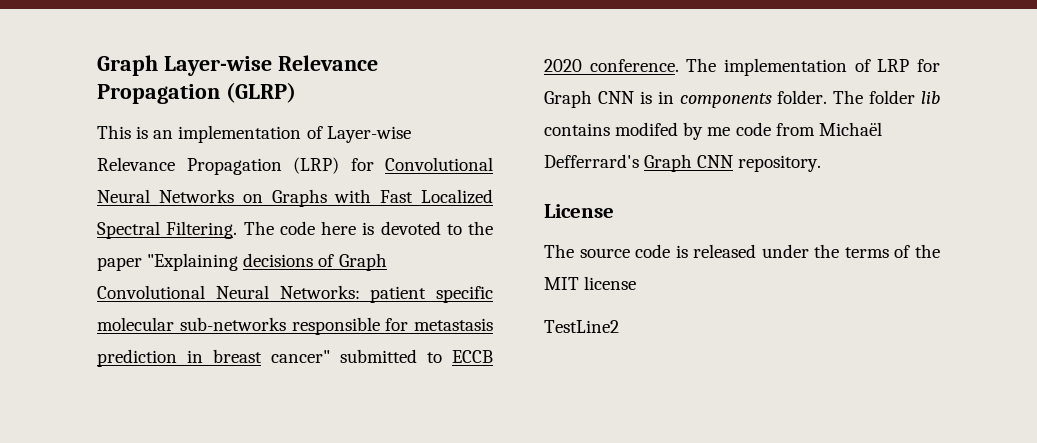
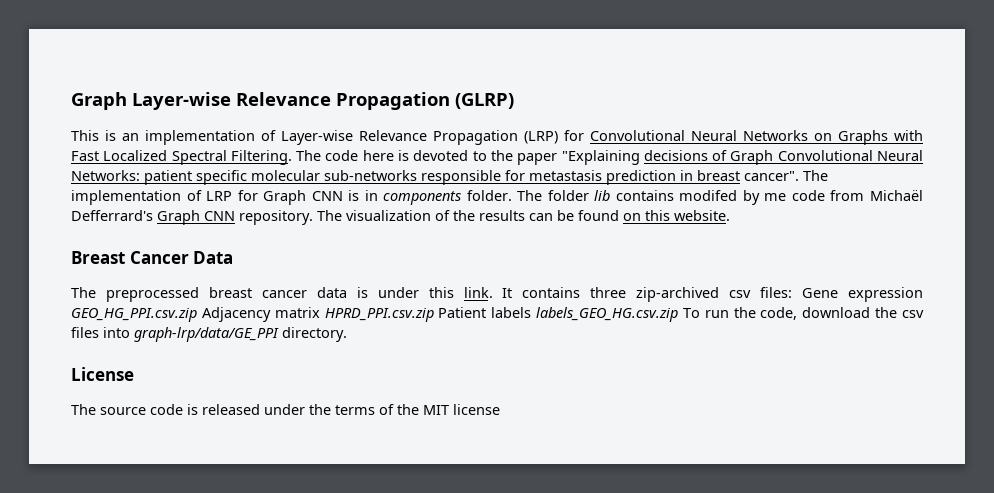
- The code here is devoted to the paper "Explaining decisions of Graph Convolutional Neural Networks: patient specific molecular sub-networks responsible for metastasis prediction in breast cancer" submitted to ECCB 2020 conference.
+ The code here is devoted to the paper "Explaining decisions of Graph Convolutional Neural Networks: patient specific molecular sub-networks responsible for metastasis prediction in breast cancer".
+ The visualization of the results can be found on this website.
+ Breast Cancer Data
+ The preprocessed breast cancer data is under this link. It contains three zip-archived csv files: Gene expression GEO_HG_PPI.csv.zip Adjacency matrix HPRD_PPI.csv.zip Patient labels labels_GEO_HG.csv.zip To run the code, download the csv files into graph-lrp/data/GE_PPI directory.
- TestLine2

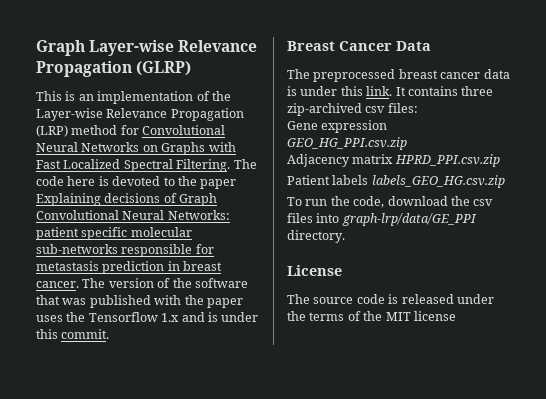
- This is an implementation of Layer-wise Relevance Propagation (LRP) for Convolutional Neural Networks on Graphs with Fast Localized Spectral Filtering.
+ This is an implementation of the Layer-wise Relevance Propagation (LRP) method for Convolutional Neural Networks on Graphs with Fast Localized Spectral Filtering.
- The code here is devoted to the paper "Explaining decisions of Graph Convolutional Neural Networks: patient specific molecular sub-networks responsible for metastasis prediction in breast cancer". The implementation of LRP for Graph CNN is in components folder. The folder lib contains modifed by me code from Michaël Defferrard's Graph CNN repository. The visualization of the results can be found on this website.
+ The code here is devoted to the paper Explaining decisions of Graph Convolutional Neural Networks: patient specific molecular sub-networks responsible for metastasis prediction in breast cancer. The version of the software that was published with the paper uses the Tensorflow 1.x and is under this commit.
- It contains three zip-archived csv files: Gene expression GEO_HG_PPI.csv.zip Adjacency matrix HPRD_PPI.csv.zip Patient labels labels_GEO_HG.csv.zip To run the code, download the csv files into graph-lrp/data/GE_PPI directory.
+ It contains three zip-archived csv files:
+ Gene expression GEO_HG_PPI.csv.zip
+ Adjacency matrix HPRD_PPI.csv.zip
+ Patient labels labels_GEO_HG.csv.zip
+ To run the code, download the csv files into graph-lrp/data/GE_PPI directory.

